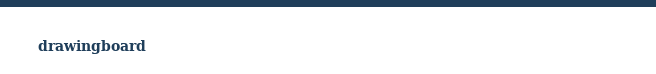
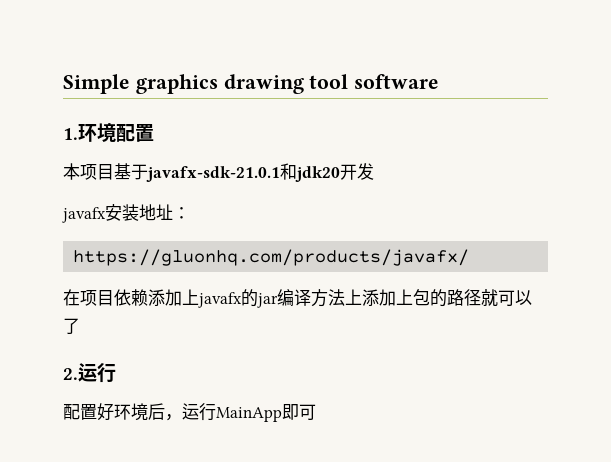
- drawingboard
+ Simple graphics drawing tool software
+ 1.环境配置
+ 本项目基于javafx-sdk-21.0.1和jdk20开发
+ javafx安装地址：
+ https://gluonhq.com/products/javafx/
+ 在项目依赖添加上javafx的jar编译方法上添加上包的路径就可以了
+ 2.运行
+ 配置好环境后，运行MainApp即可

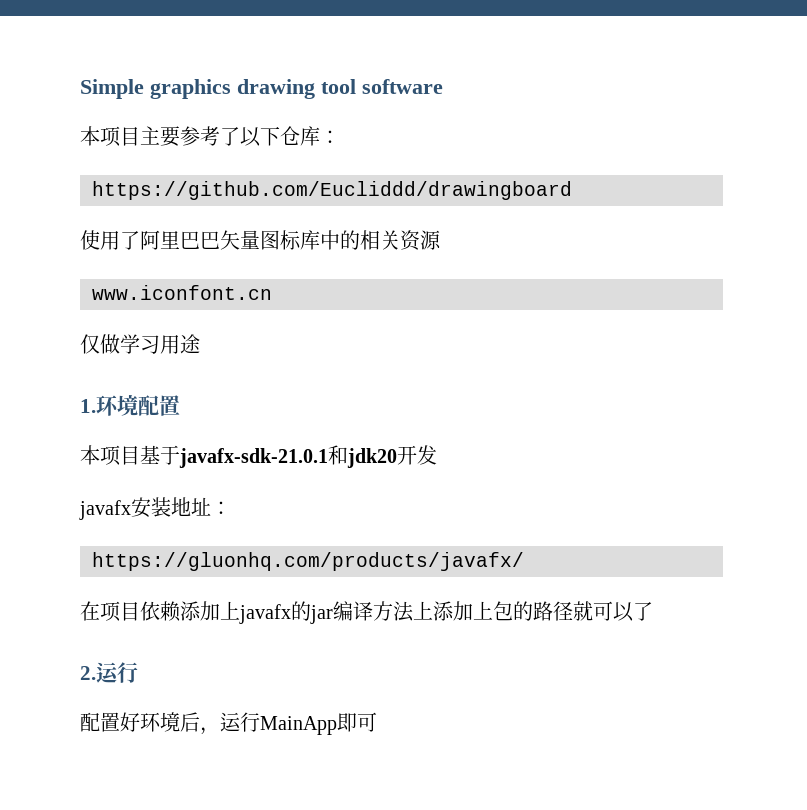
+ 本项目主要参考了以下仓库：
+ https://github.com/Eucliddd/drawingboard
+ 使用了阿里巴巴矢量图标库中的相关资源
+ www.iconfont.cn
+ 仅做学习用途

